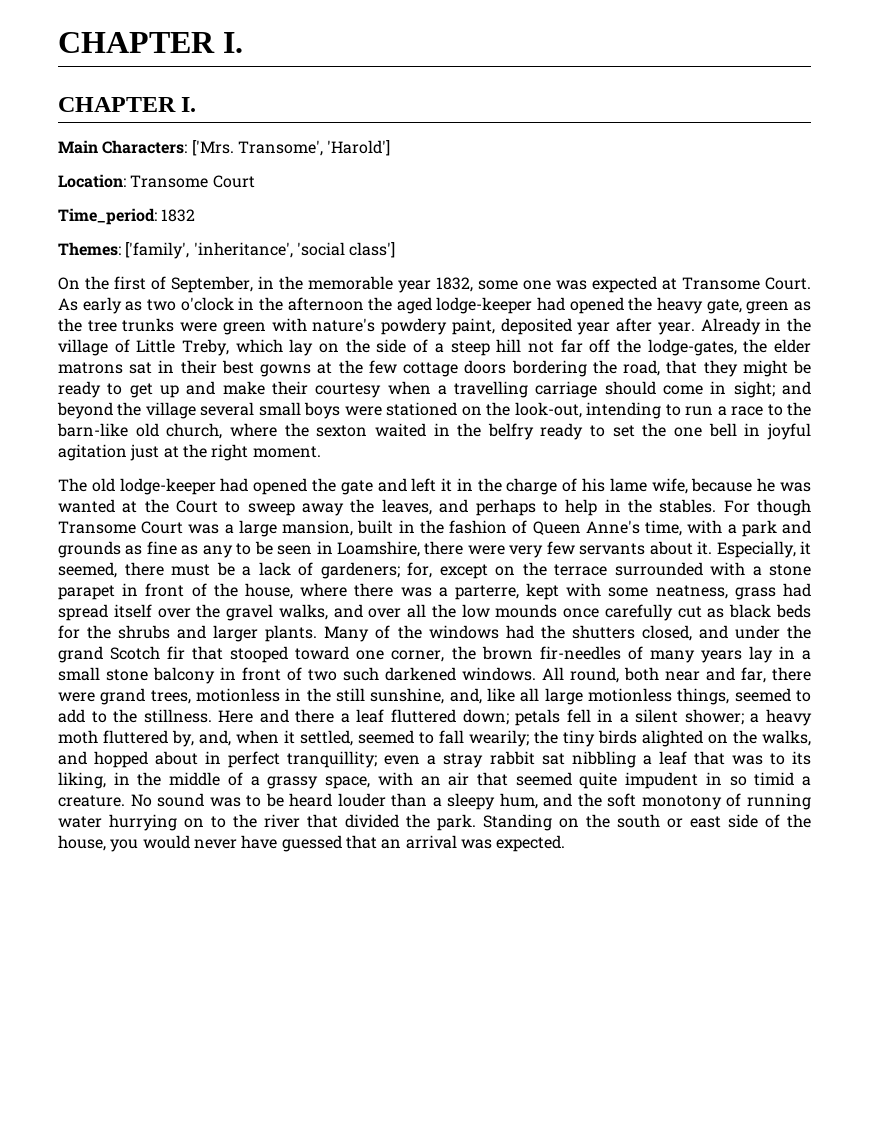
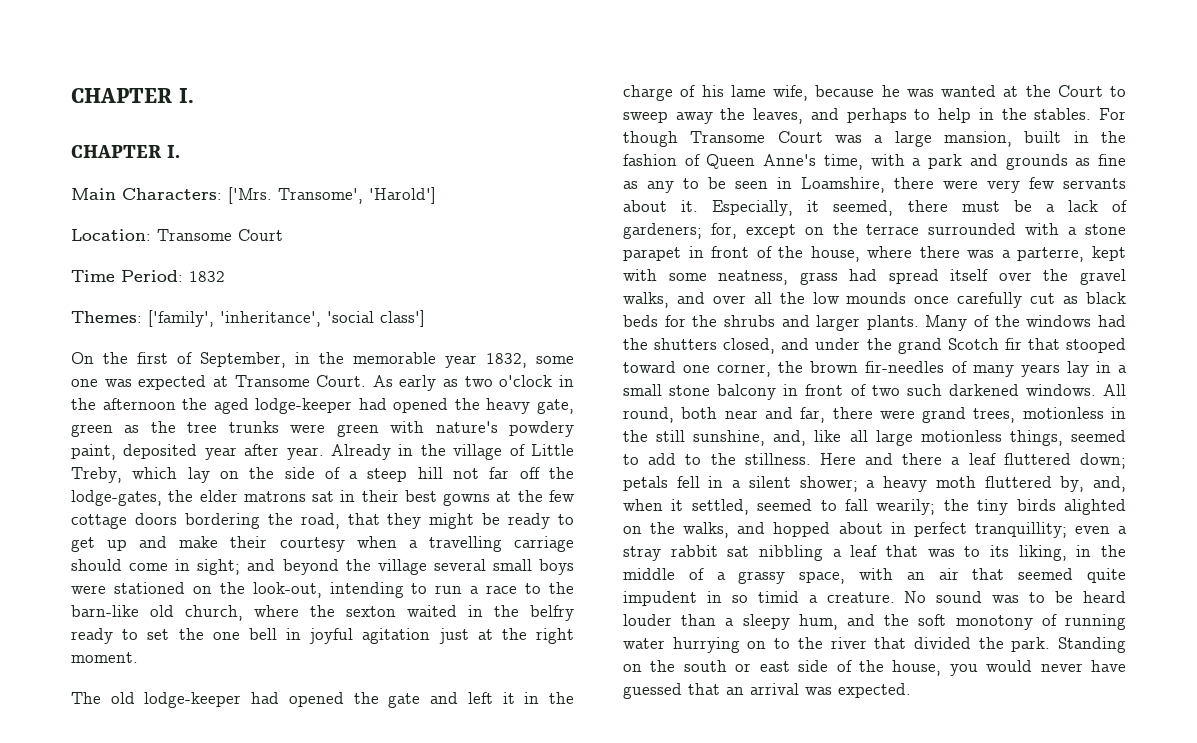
- Time_period: 1832
+ Time Period: 1832

